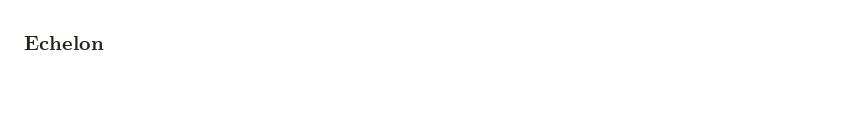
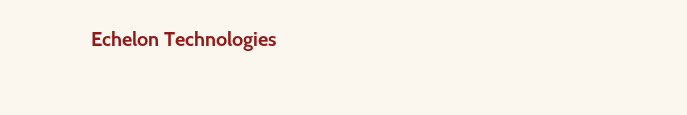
- Echelon
+ Echelon Technologies

